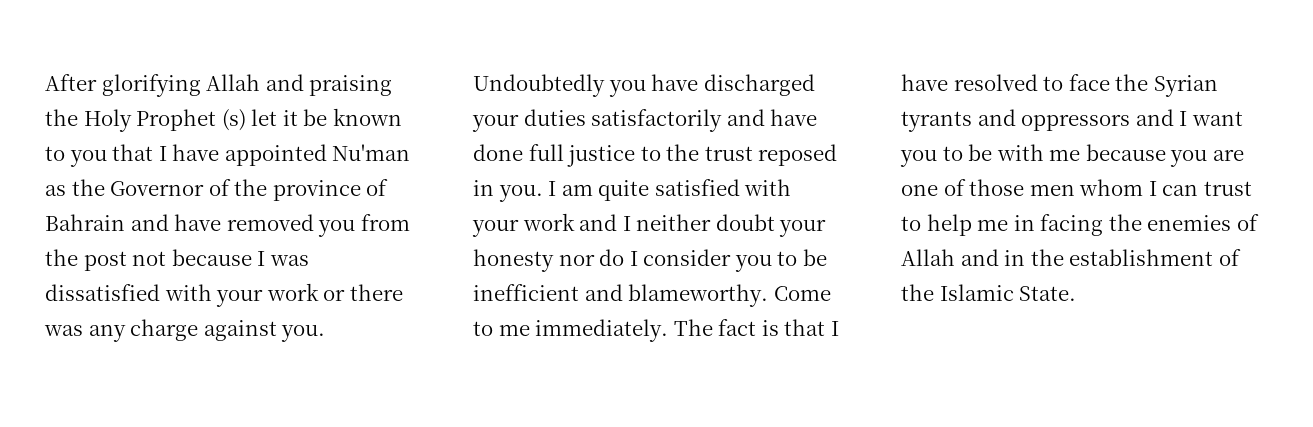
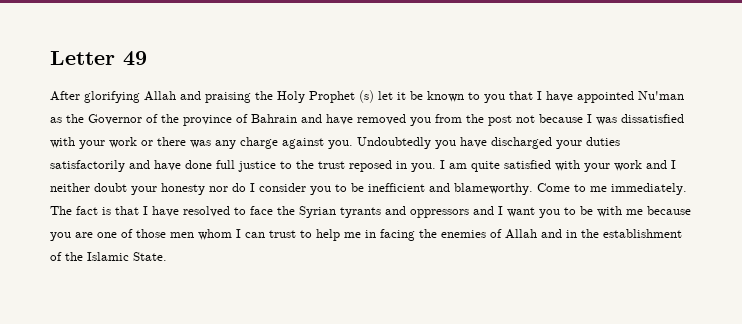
+ Letter 49

